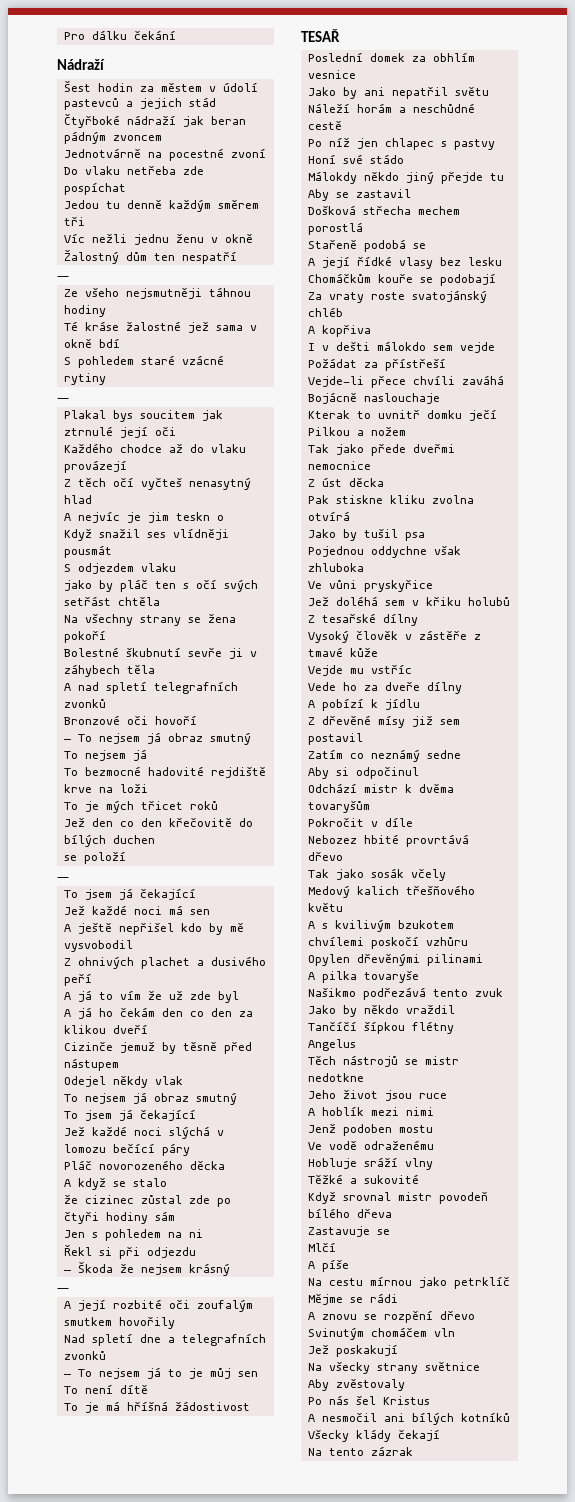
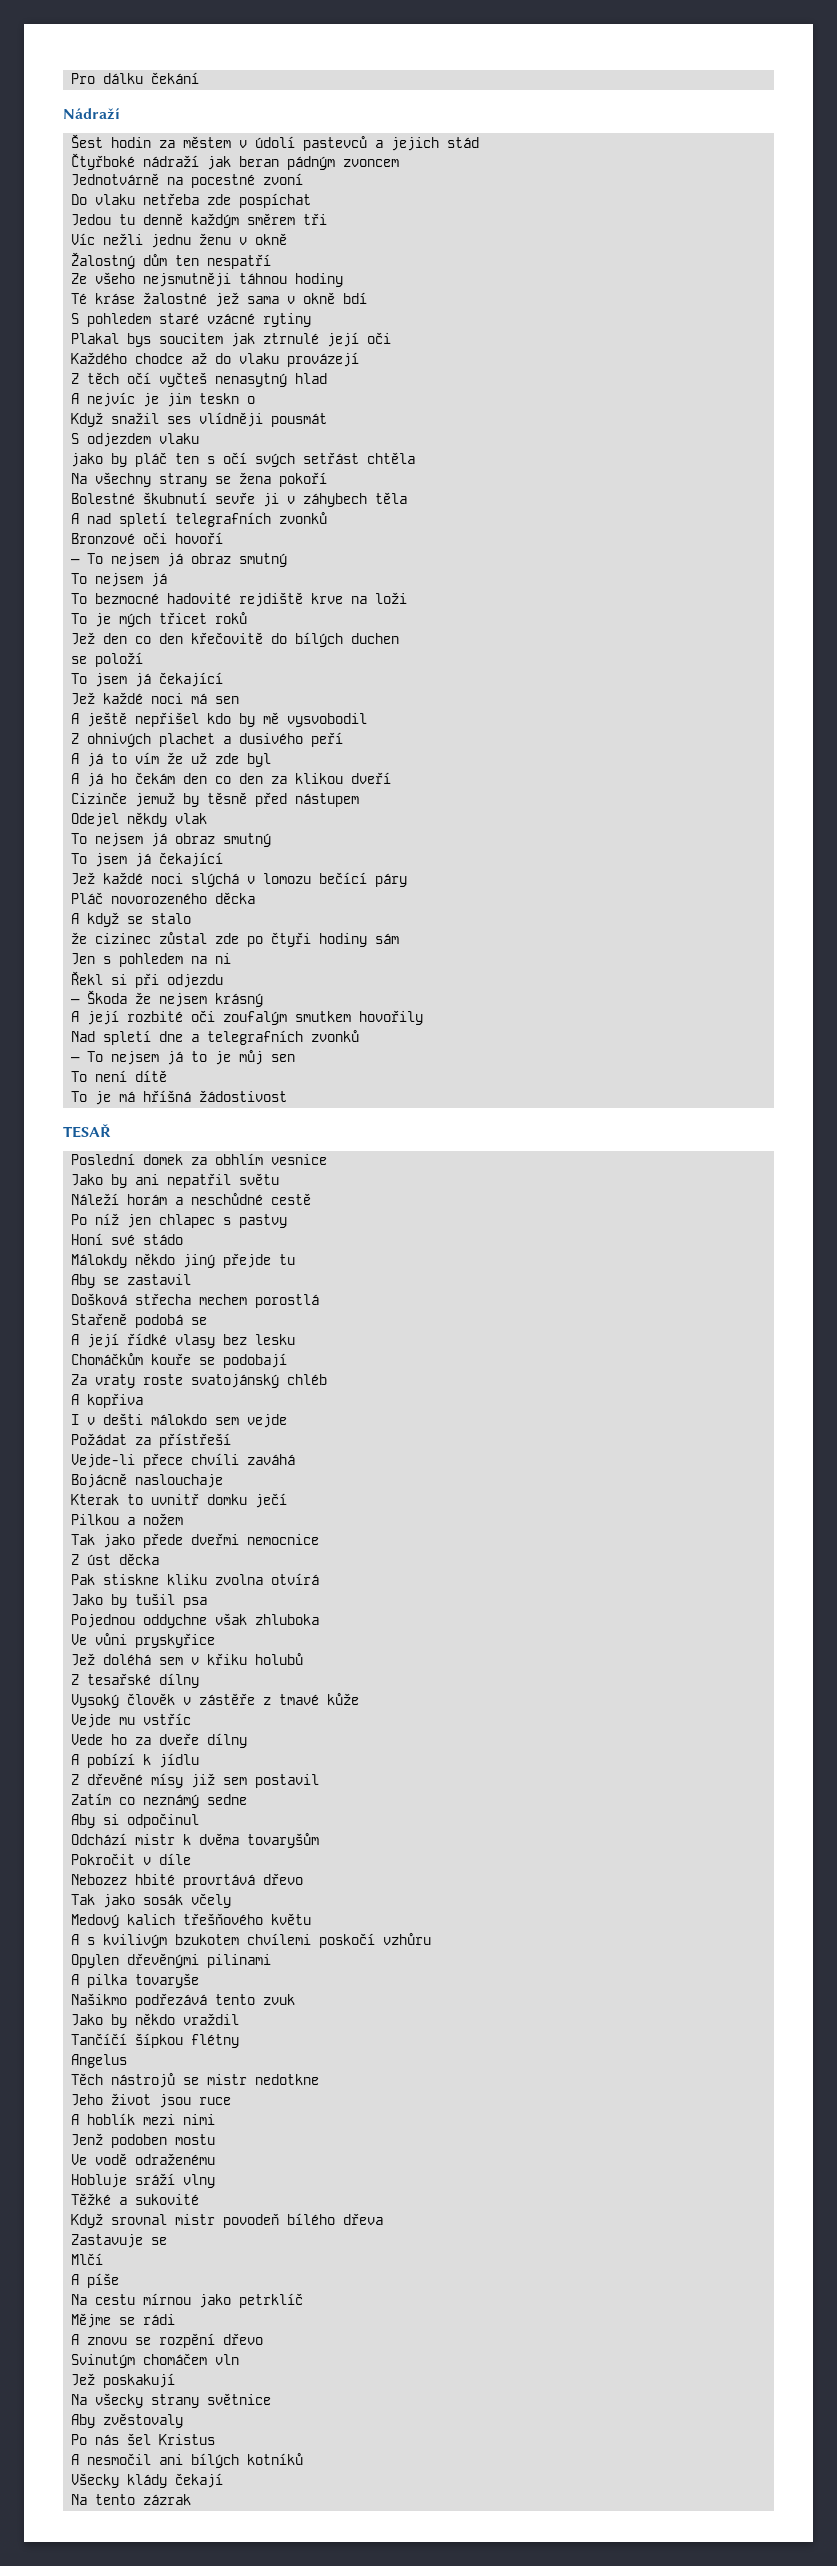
  Žalostný dům ten nespatří
- —
  S pohledem staré vzácné rytiny
- —
  se položí
- —
  — Škoda že nejsem krásný
- —

